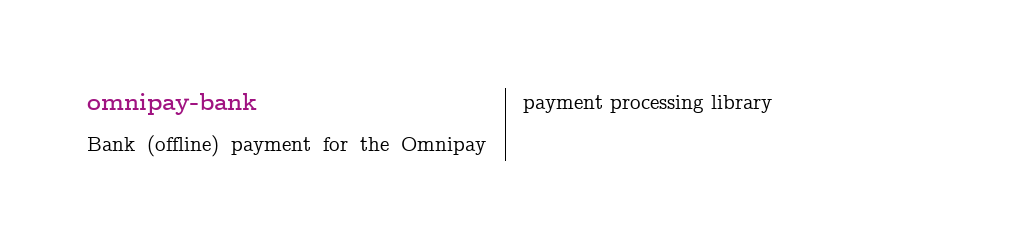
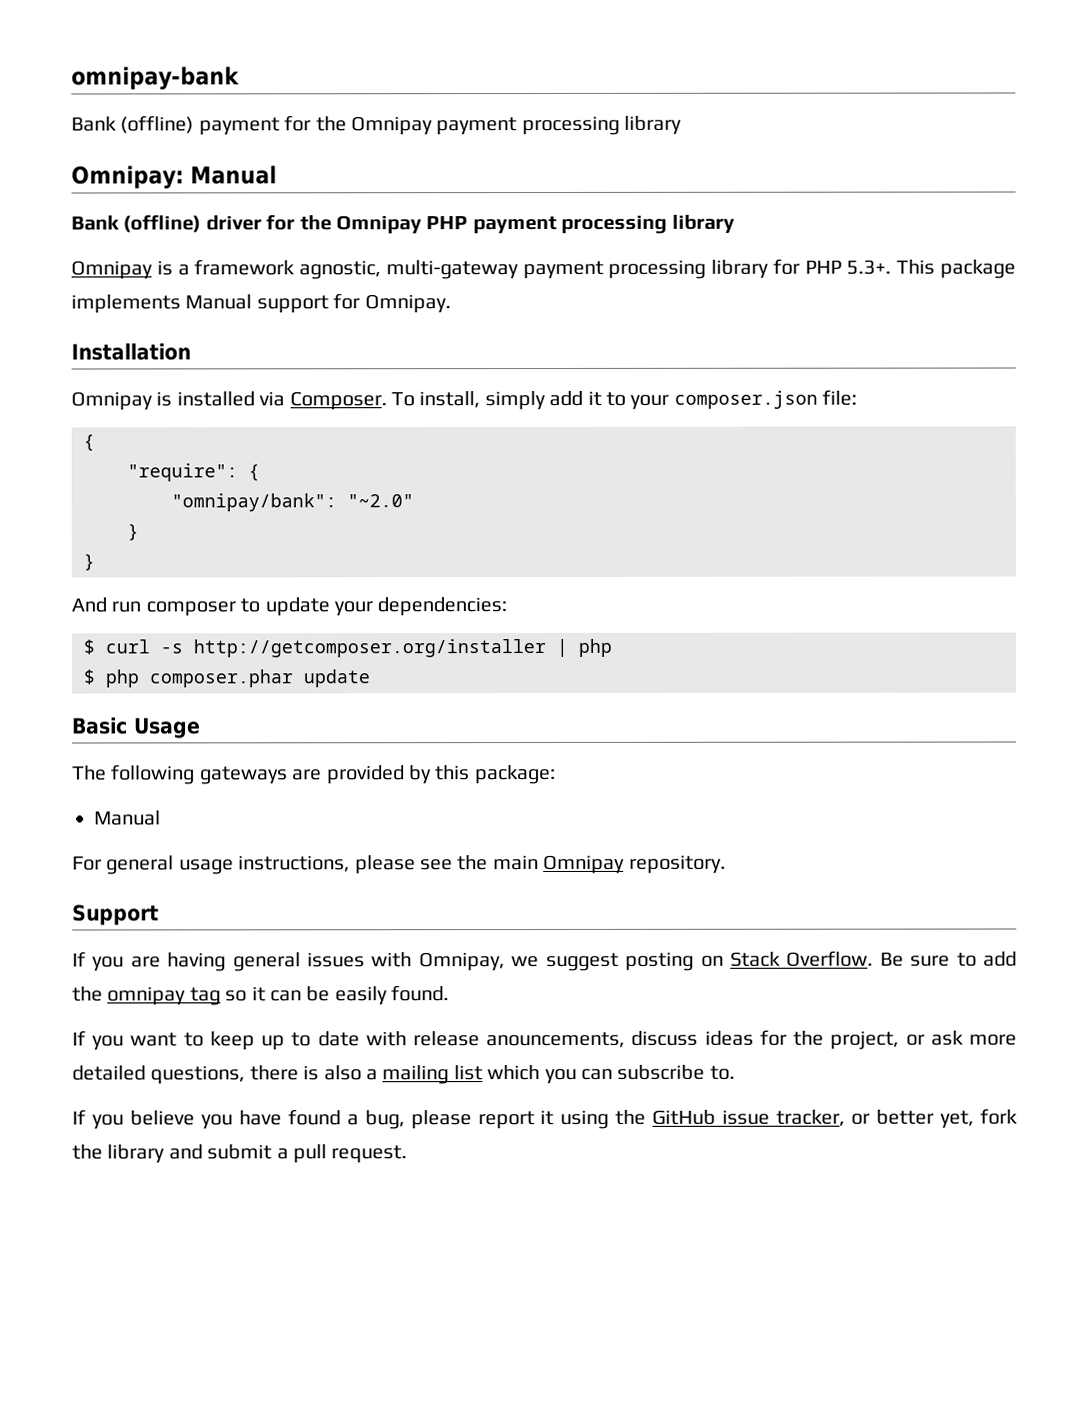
+ Omnipay: Manual
+ Bank (offline) driver for the Omnipay PHP payment processing library
+ Omnipay is a framework agnostic, multi-gateway payment processing library for PHP 5.3+. This package implements Manual support for Omnipay.
+ Installation
+ Omnipay is installed via Composer. To install, simply add it to your composer.json file:
+ {
+ "require": {
+ "omnipay/bank": "~2.0"
+ }
+ }
+ And run composer to update your dependencies:
+ $ curl -s http://getcomposer.org/installer | php
+ $ php composer.phar update
+ Basic Usage
+ The following gateways are provided by this package:
+ Manual
+ For general usage instructions, please see the main Omnipay repository.
+ Support
+ If you are having general issues with Omnipay, we suggest posting on Stack Overflow. Be sure to add the omnipay tag so it can be easily found.
+ If you want to keep up to date with release anouncements, discuss ideas for the project, or ask more detailed questions, there is also a mailing list which you can subscribe to.
+ If you believe you have found a bug, please report it using the GitHub issue tracker, or better yet, fork the library and submit a pull request.

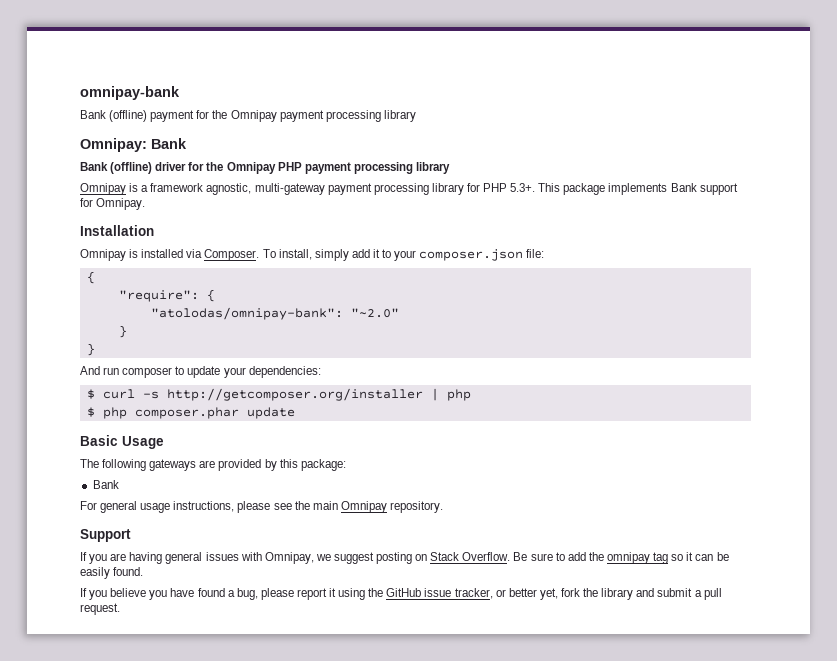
- Omnipay: Manual
+ Omnipay: Bank
- Omnipay is a framework agnostic, multi-gateway payment processing library for PHP 5.3+. This package implements Manual support for Omnipay.
+ Omnipay is a framework agnostic, multi-gateway payment processing library for PHP 5.3+. This package implements Bank support for Omnipay.
- "omnipay/bank": "~2.0"
+ "atolodas/omnipay-bank": "~2.0"
  The following gateways are provided by this package:
- Manual
+ Bank
- If you want to keep up to date with release anouncements, discuss ideas for the project, or ask more detailed questions, there is also a mailing list which you can subscribe to.

